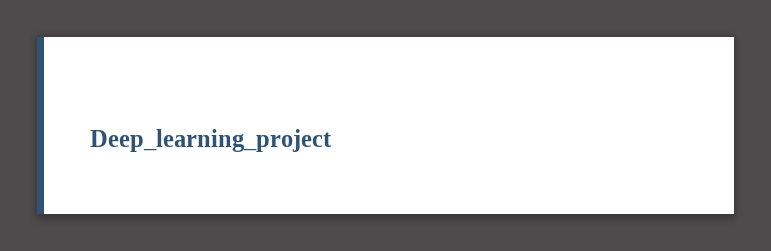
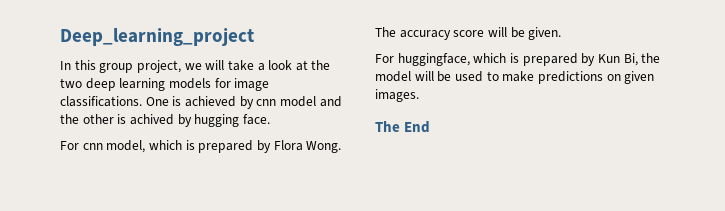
+ In this group project, we will take a look at the two deep learning models for image classifications. One is achieved by cnn model and the other is achived by hugging face.
+ For cnn model, which is prepared by Flora Wong. The accuracy score will be given.
+ For huggingface, which is prepared by Kun Bi, the model will be used to make predictions on given images.
+ The End

